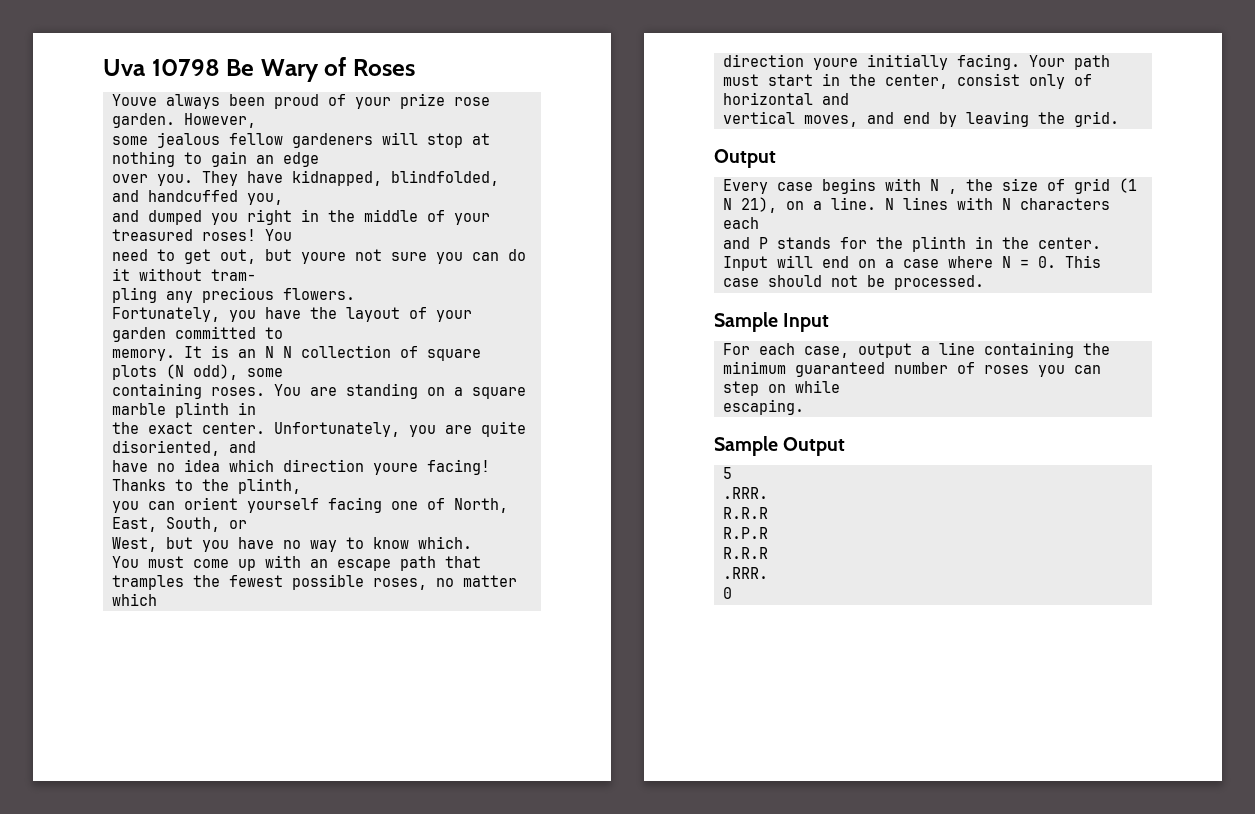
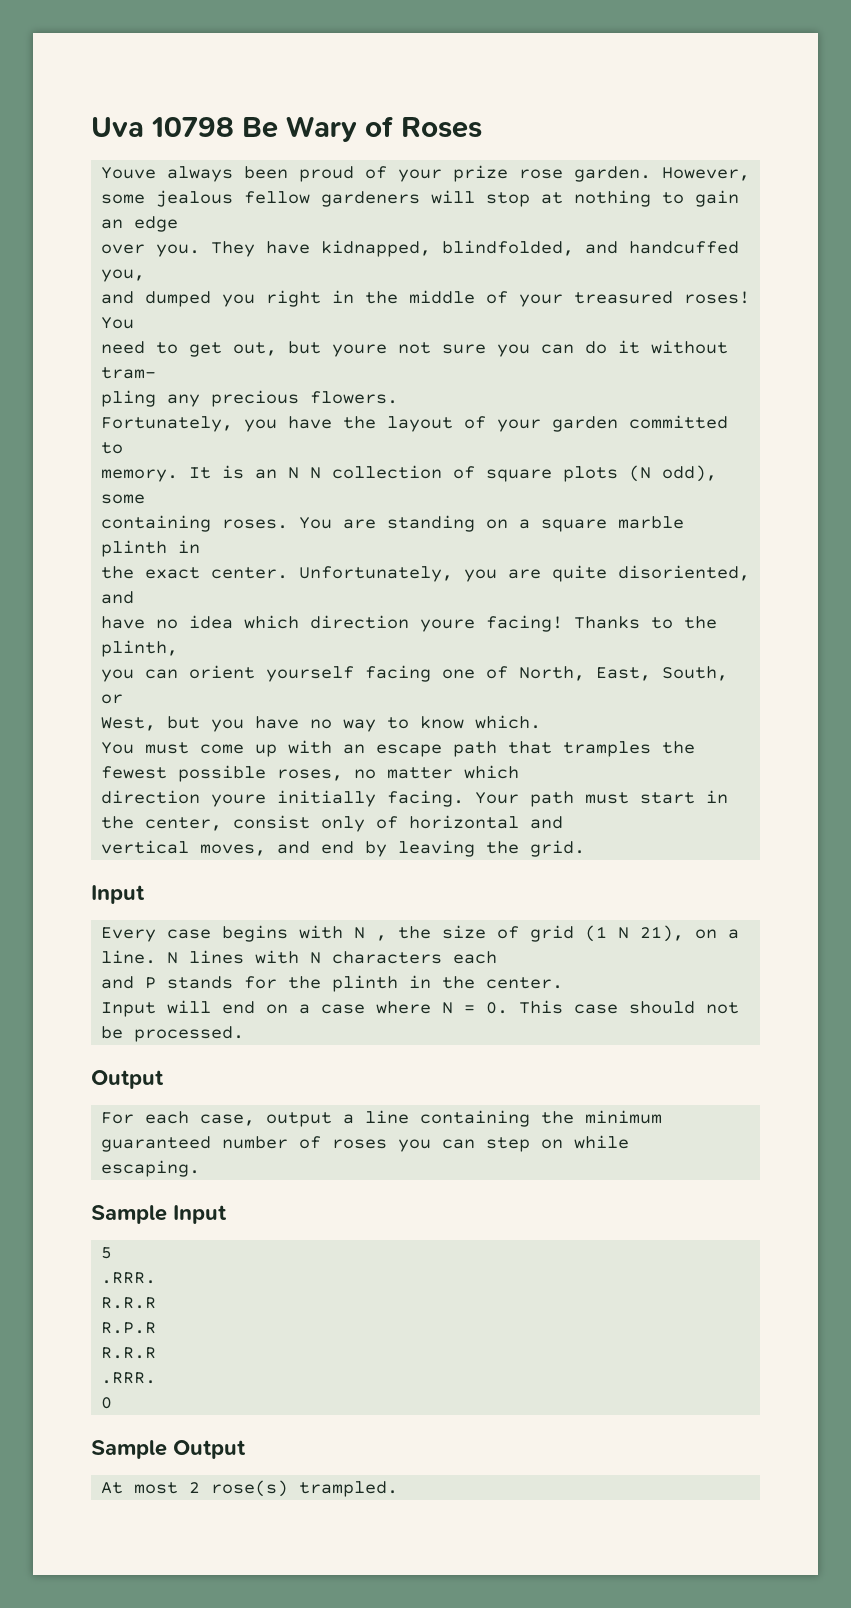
  vertical moves, and end by leaving the grid.
- Output
+ Input
  Input will end on a case where N = 0. This case should not be processed.
- Sample Input
+ Output
- Sample Output
+ Sample Input
+ Sample Output
+ At most 2 rose(s) trampled.

